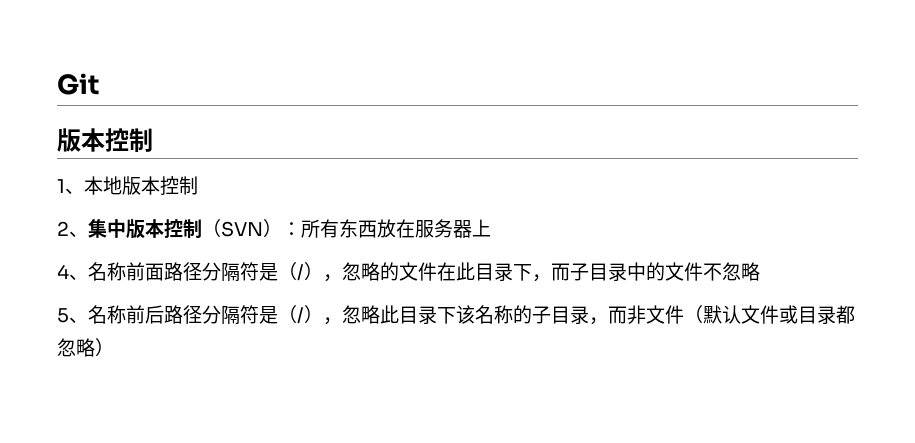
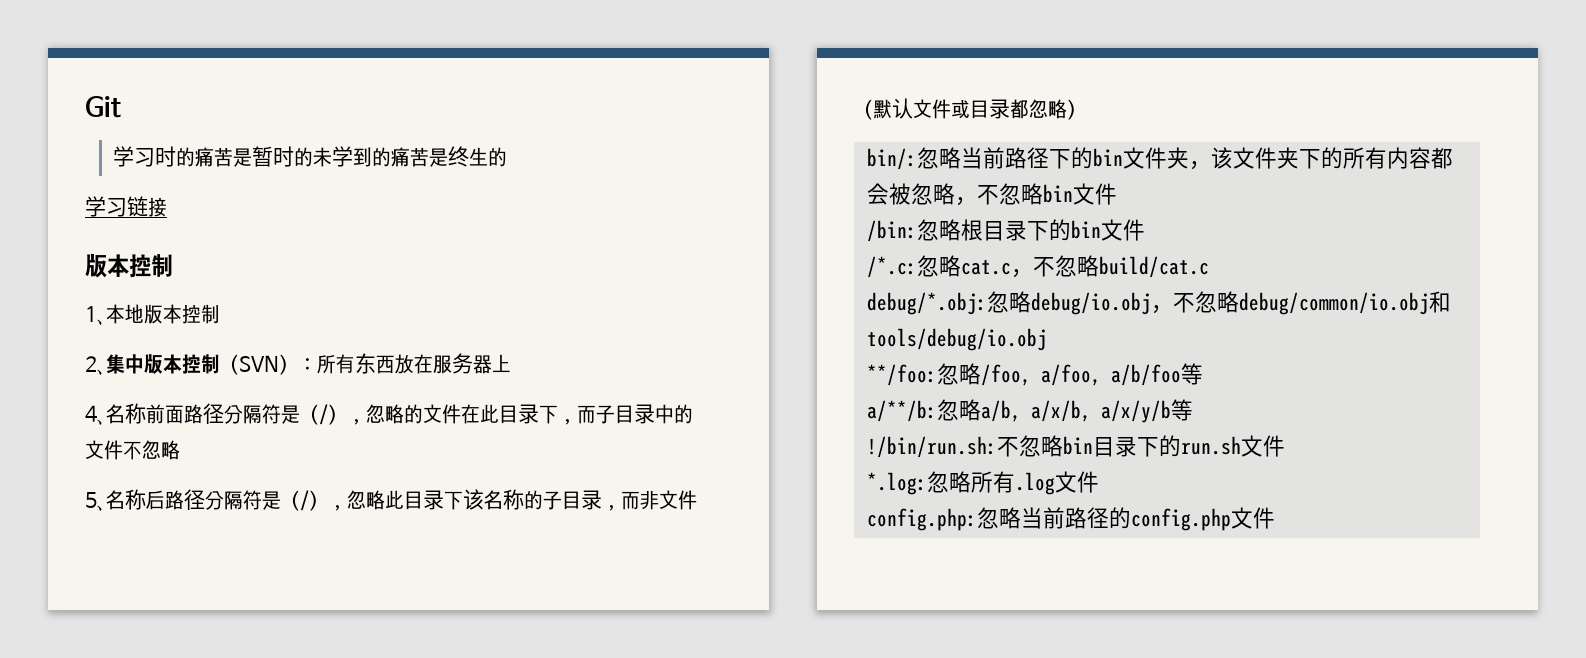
+ 学习时的痛苦是暂时的未学到的痛苦是终生的
+ 学习链接
- 5、名称前后路径分隔符是（/），忽略此目录下该名称的子目录，而非文件（默认文件或目录都忽略）
+ 5、名称后路径分隔符是（/），忽略此目录下该名称的子目录，而非文件（默认文件或目录都忽略）
+ bin/:忽略当前路径下的bin文件夹，该文件夹下的所有内容都会被忽略，不忽略bin文件
+ /bin:忽略根目录下的bin文件
+ /*.c:忽略cat.c，不忽略build/cat.c
+ debug/*.obj:忽略debug/io.obj，不忽略debug/common/io.obj和tools/debug/io.obj
+ **/foo:忽略/foo, a/foo, a/b/foo等
+ a/**/b:忽略a/b, a/x/b, a/x/y/b等
+ !/bin/run.sh:不忽略bin目录下的run.sh文件
+ *.log:忽略所有.log文件
+ config.php:忽略当前路径的config.php文件

